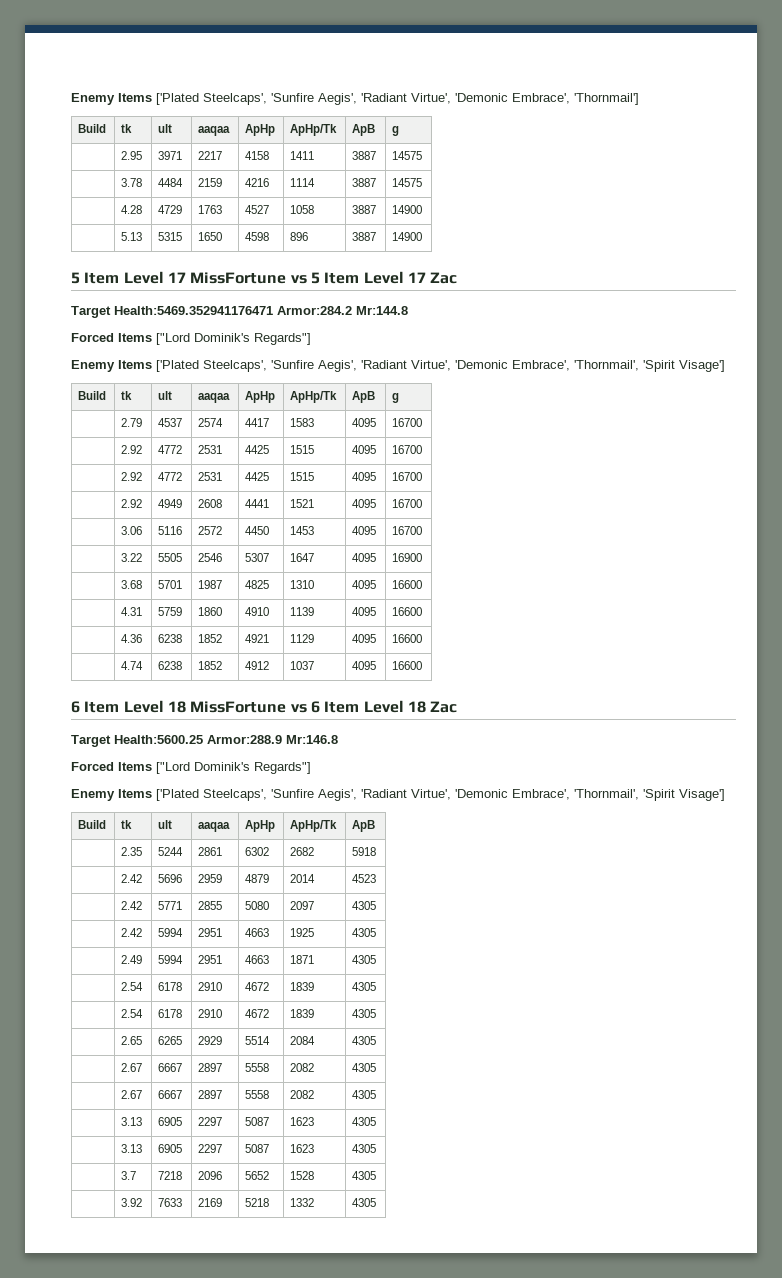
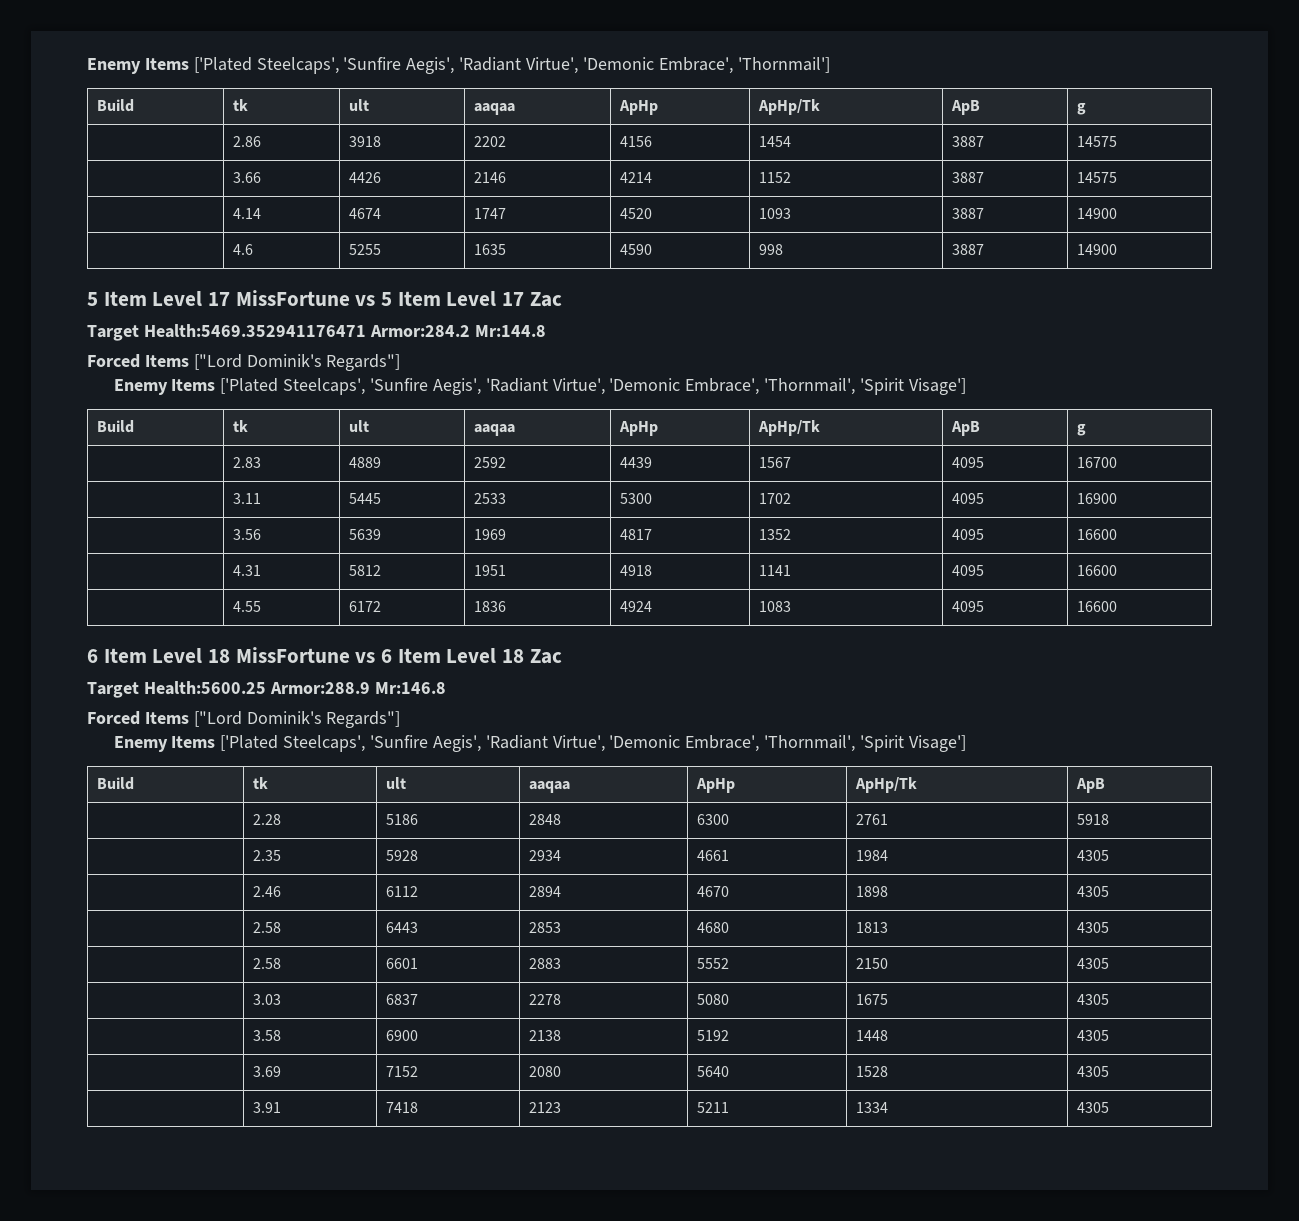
- | 2.95 | 3971 | 2217 | 4158 | 1411 | 3887 | 14575
- | 3.78 | 4484 | 2159 | 4216 | 1114 | 3887 | 14575
- | 4.28 | 4729 | 1763 | 4527 | 1058 | 3887 | 14900
- | 5.13 | 5315 | 1650 | 4598 | 896 | 3887 | 14900
+ | 2.86 | 3918 | 2202 | 4156 | 1454 | 3887 | 14575
+ | 3.66 | 4426 | 2146 | 4214 | 1152 | 3887 | 14575
+ | 4.14 | 4674 | 1747 | 4520 | 1093 | 3887 | 14900
+ | 4.6 | 5255 | 1635 | 4590 | 998 | 3887 | 14900
- | 2.79 | 4537 | 2574 | 4417 | 1583 | 4095 | 16700
- | 2.92 | 4772 | 2531 | 4425 | 1515 | 4095 | 16700
- | 2.92 | 4772 | 2531 | 4425 | 1515 | 4095 | 16700
- | 2.92 | 4949 | 2608 | 4441 | 1521 | 4095 | 16700
- | 3.06 | 5116 | 2572 | 4450 | 1453 | 4095 | 16700
- | 3.22 | 5505 | 2546 | 5307 | 1647 | 4095 | 16900
- | 3.68 | 5701 | 1987 | 4825 | 1310 | 4095 | 16600
- | 4.31 | 5759 | 1860 | 4910 | 1139 | 4095 | 16600
- | 4.36 | 6238 | 1852 | 4921 | 1129 | 4095 | 16600
- | 4.74 | 6238 | 1852 | 4912 | 1037 | 4095 | 16600
+ | 2.83 | 4889 | 2592 | 4439 | 1567 | 4095 | 16700
+ | 3.11 | 5445 | 2533 | 5300 | 1702 | 4095 | 16900
+ | 3.56 | 5639 | 1969 | 4817 | 1352 | 4095 | 16600
+ | 4.31 | 5812 | 1951 | 4918 | 1141 | 4095 | 16600
+ | 4.55 | 6172 | 1836 | 4924 | 1083 | 4095 | 16600
- | 2.35 | 5244 | 2861 | 6302 | 2682 | 5918
- | 2.42 | 5696 | 2959 | 4879 | 2014 | 4523
- | 2.42 | 5771 | 2855 | 5080 | 2097 | 4305
- | 2.42 | 5994 | 2951 | 4663 | 1925 | 4305
- | 2.49 | 5994 | 2951 | 4663 | 1871 | 4305
- | 2.54 | 6178 | 2910 | 4672 | 1839 | 4305
- | 2.54 | 6178 | 2910 | 4672 | 1839 | 4305
- | 2.65 | 6265 | 2929 | 5514 | 2084 | 4305
- | 2.67 | 6667 | 2897 | 5558 | 2082 | 4305
- | 2.67 | 6667 | 2897 | 5558 | 2082 | 4305
- | 3.13 | 6905 | 2297 | 5087 | 1623 | 4305
- | 3.13 | 6905 | 2297 | 5087 | 1623 | 4305
- | 3.7 | 7218 | 2096 | 5652 | 1528 | 4305
- | 3.92 | 7633 | 2169 | 5218 | 1332 | 4305
+ | 2.28 | 5186 | 2848 | 6300 | 2761 | 5918
+ | 2.35 | 5928 | 2934 | 4661 | 1984 | 4305
+ | 2.46 | 6112 | 2894 | 4670 | 1898 | 4305
+ | 2.58 | 6443 | 2853 | 4680 | 1813 | 4305
+ | 2.58 | 6601 | 2883 | 5552 | 2150 | 4305
+ | 3.03 | 6837 | 2278 | 5080 | 1675 | 4305
+ | 3.58 | 6900 | 2138 | 5192 | 1448 | 4305
+ | 3.69 | 7152 | 2080 | 5640 | 1528 | 4305
+ | 3.91 | 7418 | 2123 | 5211 | 1334 | 4305

